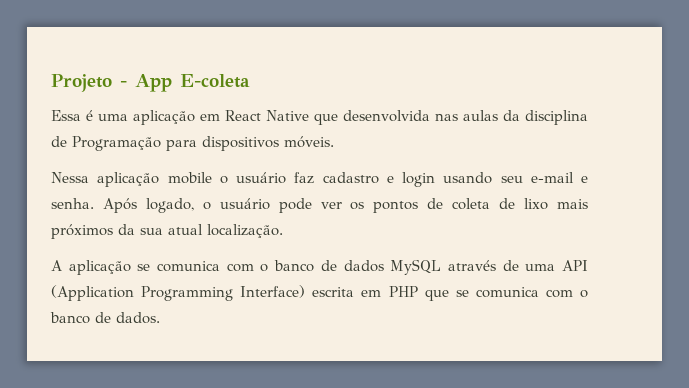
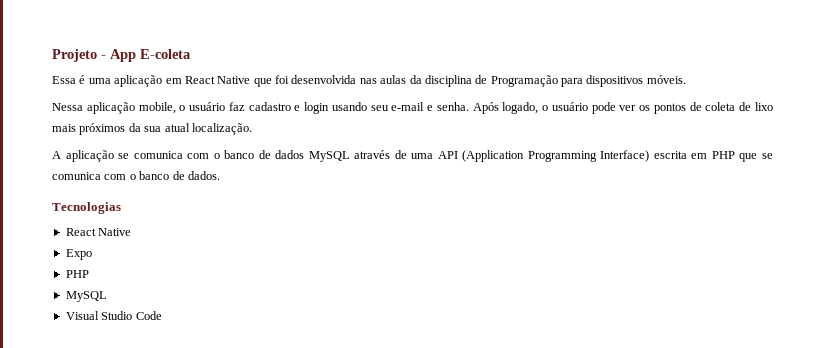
- Essa é uma aplicação em React Native que desenvolvida nas aulas da disciplina de Programação para dispositivos móveis.
+ Essa é uma aplicação em React Native que foi desenvolvida nas aulas da disciplina de Programação para dispositivos móveis.
- Nessa aplicação mobile o usuário faz cadastro e login usando seu e-mail e senha.
+ Nessa aplicação mobile, o usuário faz cadastro e login usando seu e-mail e senha.
+ Tecnologias
+ React Native
+ Expo
+ PHP
+ MySQL
+ Visual Studio Code

